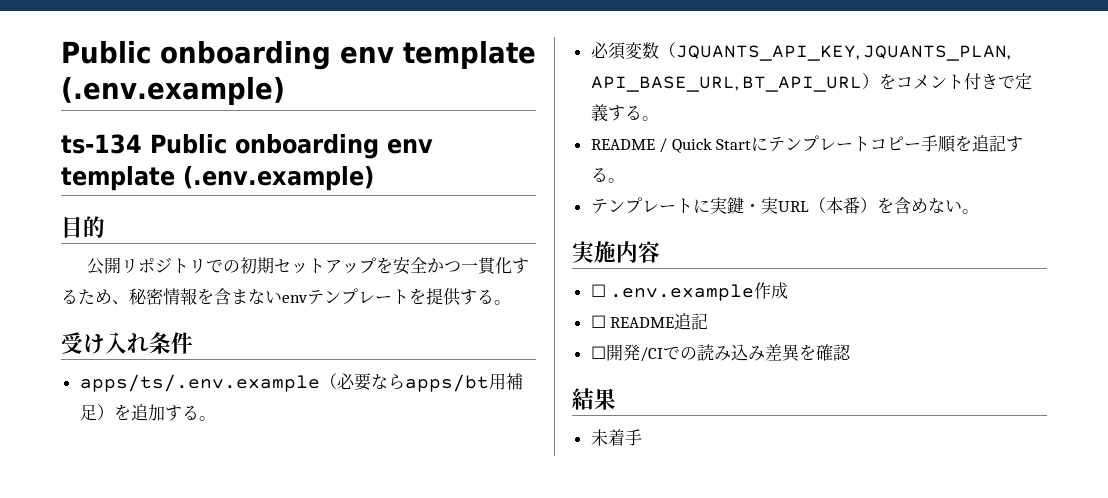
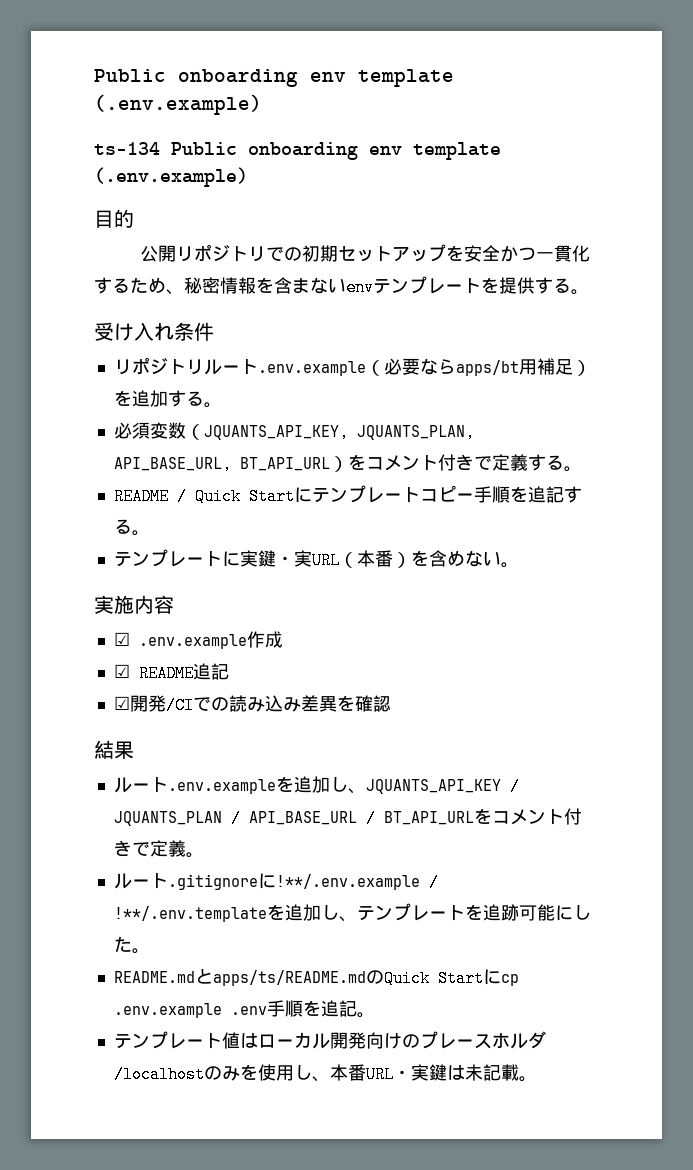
- apps/ts/.env.example（必要ならapps/bt用補足）を追加する。
+ リポジトリルート.env.example（必要ならapps/bt用補足）を追加する。
- ☐ .env.example作成
+ ☑ .env.example作成
- ☐ README追記
+ ☑ README追記
- ☐開発/CIでの読み込み差異を確認
+ ☑開発/CIでの読み込み差異を確認
- 未着手
+ ルート.env.exampleを追加し、JQUANTS_API_KEY / JQUANTS_PLAN / API_BASE_URL / BT_API_URLをコメント付きで定義。
+ ルート.gitignoreに!**/.env.example / !**/.env.templateを追加し、テンプレートを追跡可能にした。
+ README.mdとapps/ts/README.mdのQuick Startにcp .env.example .env手順を追記。
+ テンプレート値はローカル開発向けのプレースホルダ/localhostのみを使用し、本番URL・実鍵は未記載。

